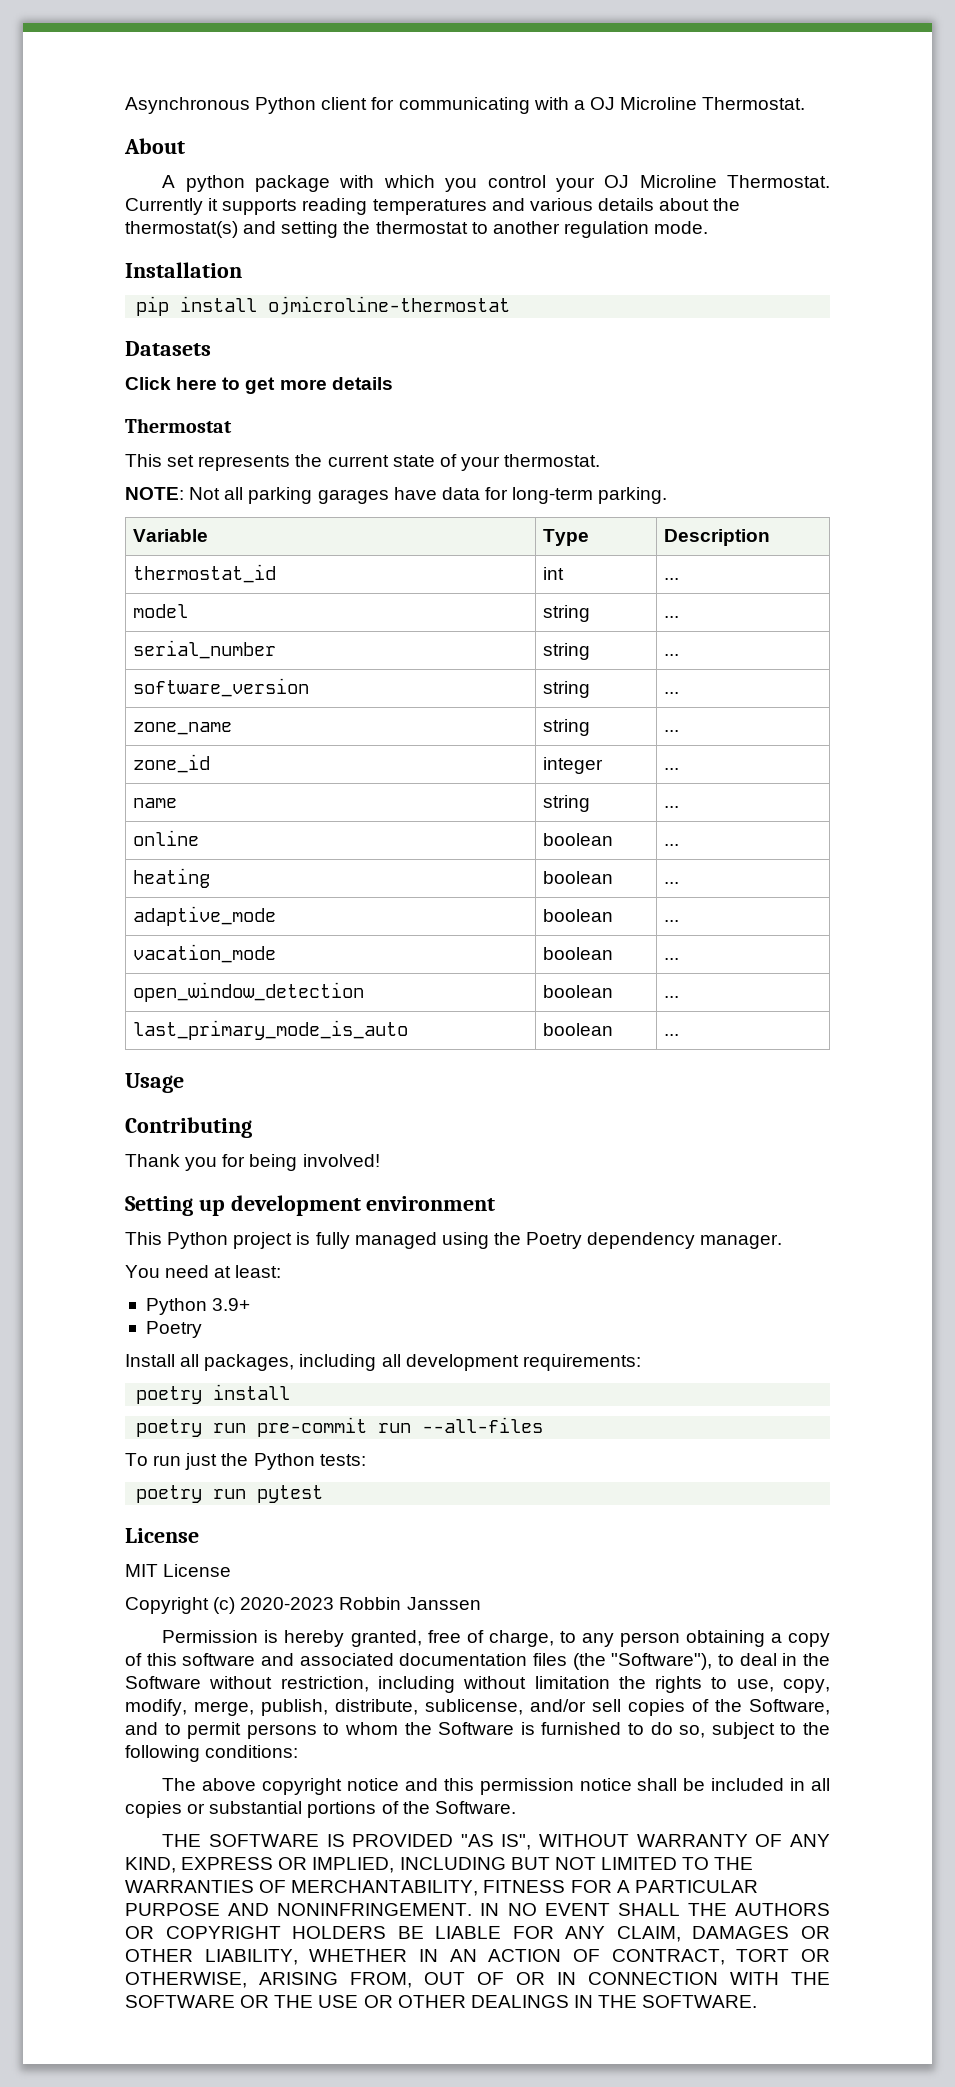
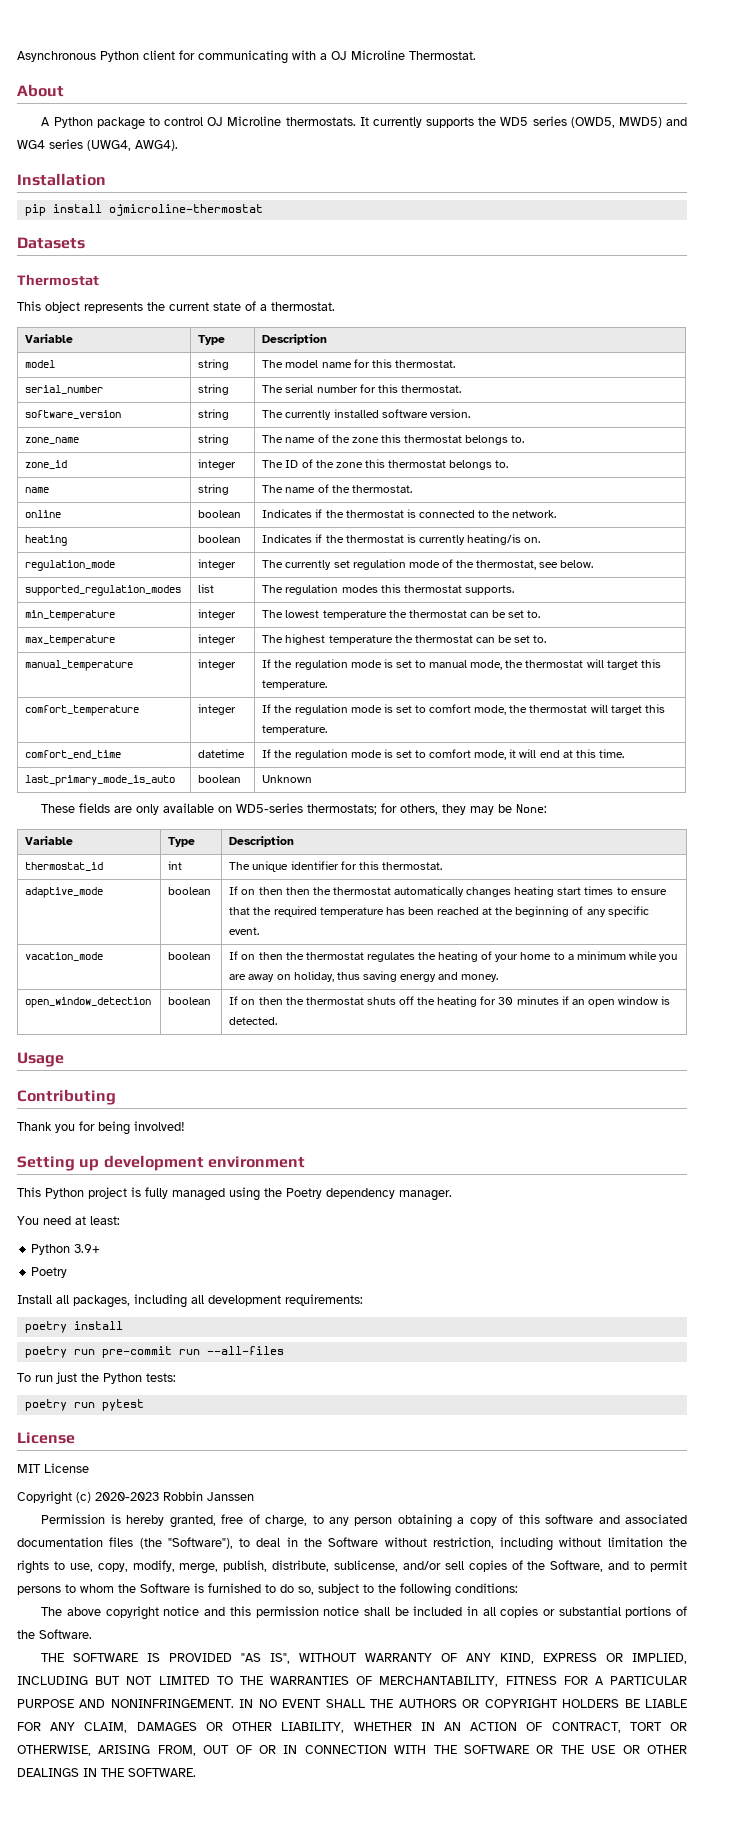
- A python package with which you control your OJ Microline Thermostat. Currently it supports reading temperatures and various details about the thermostat(s) and setting the thermostat to another regulation mode.
+ A Python package to control OJ Microline thermostats. It currently supports the WD5 series (OWD5, MWD5) and WG4 series (UWG4, AWG4).
- Click here to get more details
- This set represents the current state of your thermostat.
- NOTE: Not all parking garages have data for long-term parking.
+ This object represents the current state of a thermostat.
+ Variable | Type | Description
+ model | string | The model name for this thermostat.
+ serial_number | string | The serial number for this thermostat.
+ software_version | string | The currently installed software version.
+ zone_name | string | The name of the zone this thermostat belongs to.
+ zone_id | integer | The ID of the zone this thermostat belongs to.
+ name | string | The name of the thermostat.
+ online | boolean | Indicates if the thermostat is connected to the network.
+ heating | boolean | Indicates if the thermostat is currently heating/is on.
+ regulation_mode | integer | The currently set regulation mode of the thermostat, see below.
+ supported_regulation_modes | list | The regulation modes this thermostat supports.
+ min_temperature | integer | The lowest temperature the thermostat can be set to.
+ max_temperature | integer | The highest temperature the thermostat can be set to.
+ manual_temperature | integer | If the regulation mode is set to manual mode, the thermostat will target this temperature.
+ comfort_temperature | integer | If the regulation mode is set to comfort mode, the thermostat will target this temperature.
+ comfort_end_time | datetime | If the regulation mode is set to comfort mode, it will end at this time.
+ last_primary_mode_is_auto | boolean | Unknown
+ These fields are only available on WD5-series thermostats; for others, they may be None:
- thermostat_id | int | ...
- model | string | ...
- serial_number | string | ...
- software_version | string | ...
- zone_name | string | ...
- zone_id | integer | ...
- name | string | ...
- online | boolean | ...
- heating | boolean | ...
- adaptive_mode | boolean | ...
- vacation_mode | boolean | ...
- open_window_detection | boolean | ...
- last_primary_mode_is_auto | boolean | ...
+ thermostat_id | int | The unique identifier for this thermostat.
+ adaptive_mode | boolean | If on then then the thermostat automatically changes heating start times to ensure that the required temperature has been reached at the beginning of any specific event.
+ vacation_mode | boolean | If on then the thermostat regulates the heating of your home to a minimum while you are away on holiday, thus saving energy and money.
+ open_window_detection | boolean | If on then the thermostat shuts off the heating for 30 minutes if an open window is detected.

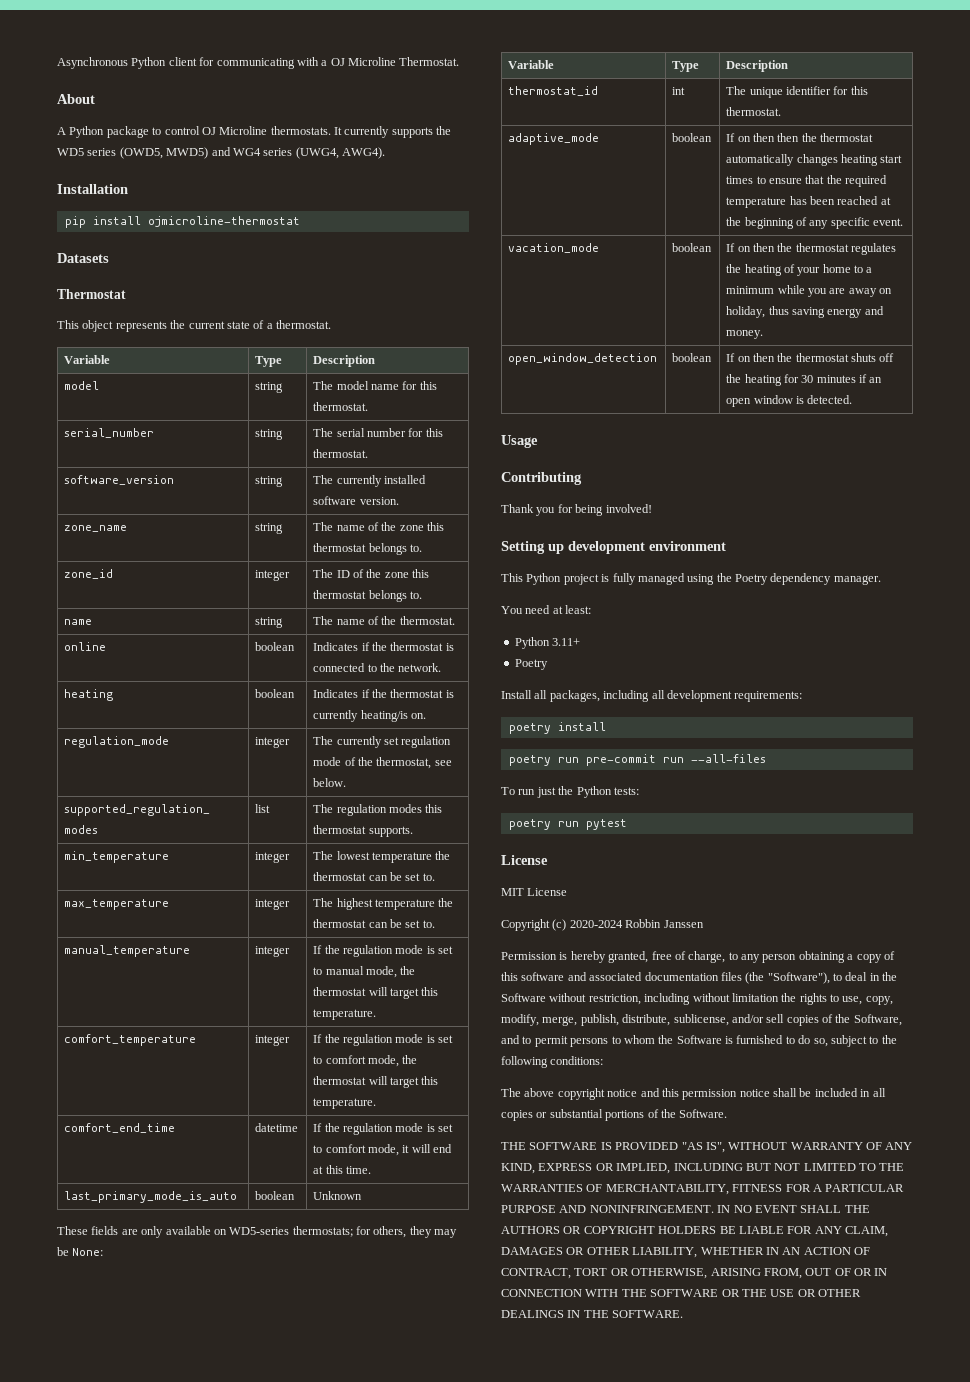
- Python 3.9+
+ Python 3.11+
- Copyright (c) 2020-2023 Robbin Janssen
+ Copyright (c) 2020-2024 Robbin Janssen

